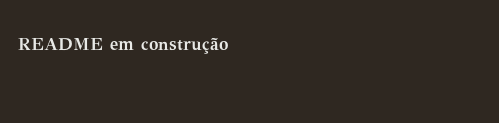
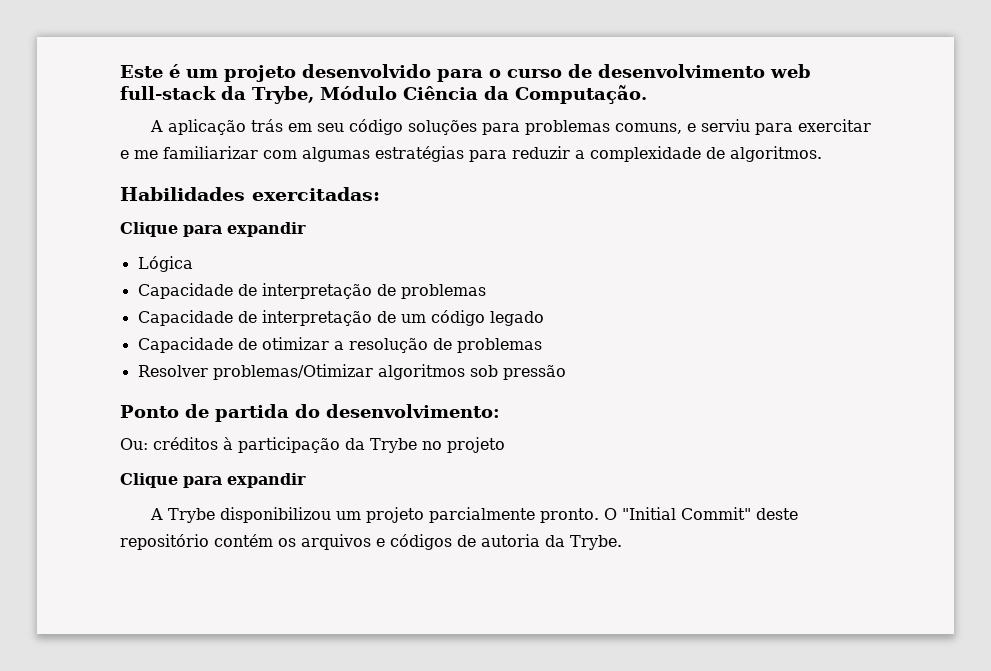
- README em construção
+ Este é um projeto desenvolvido para o curso de desenvolvimento web full-stack da Trybe, Módulo Ciência da Computação.
+ A aplicação trás em seu código soluções para problemas comuns, e serviu para exercitar e me familiarizar com algumas estratégias para reduzir a complexidade de algoritmos.
+ Habilidades exercitadas:
+ Clique para expandir
+ Lógica
+ Capacidade de interpretação de problemas
+ Capacidade de interpretação de um código legado
+ Capacidade de otimizar a resolução de problemas
+ Resolver problemas/Otimizar algoritmos sob pressão
+ Ponto de partida do desenvolvimento:
+ Ou: créditos à participação da Trybe no projeto
+ Clique para expandir
+ A Trybe disponibilizou um projeto parcialmente pronto. O "Initial Commit" deste repositório contém os arquivos e códigos de autoria da Trybe.

